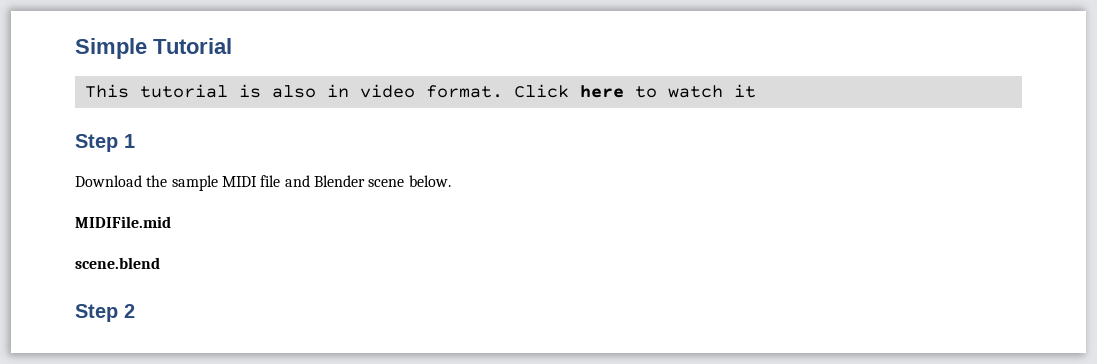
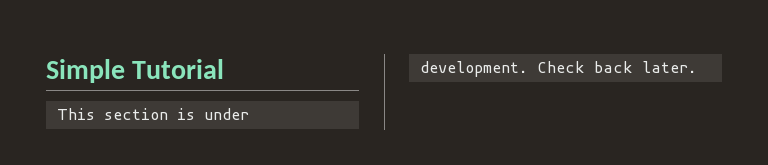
- This tutorial is also in video format. Click here to watch it
- Step 1
- Download the sample MIDI file and Blender scene below.
- MIDIFile.mid
- scene.blend
- Step 2
+ This section is under development. Check back later.

